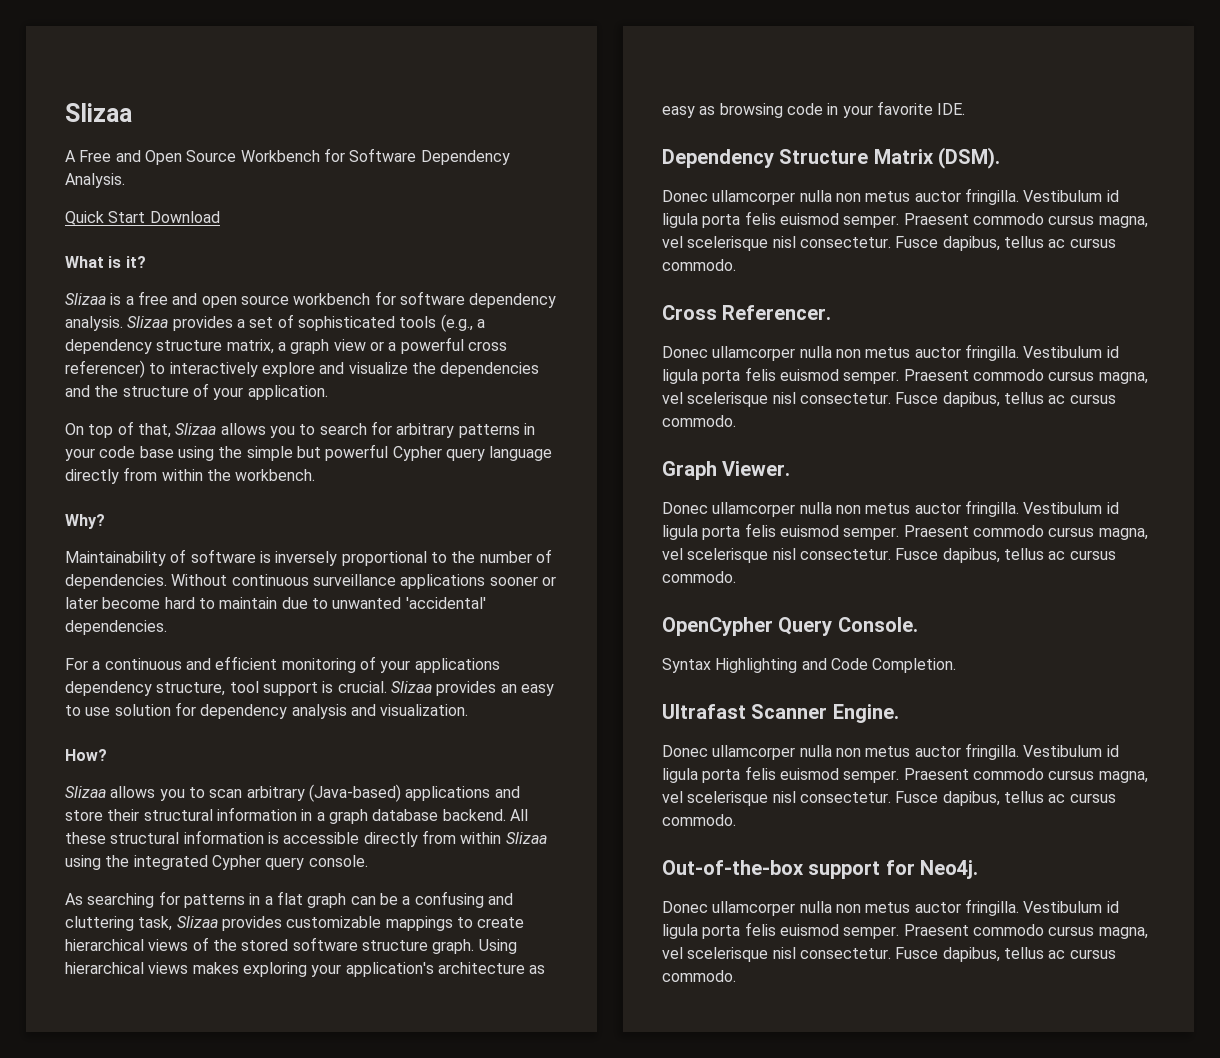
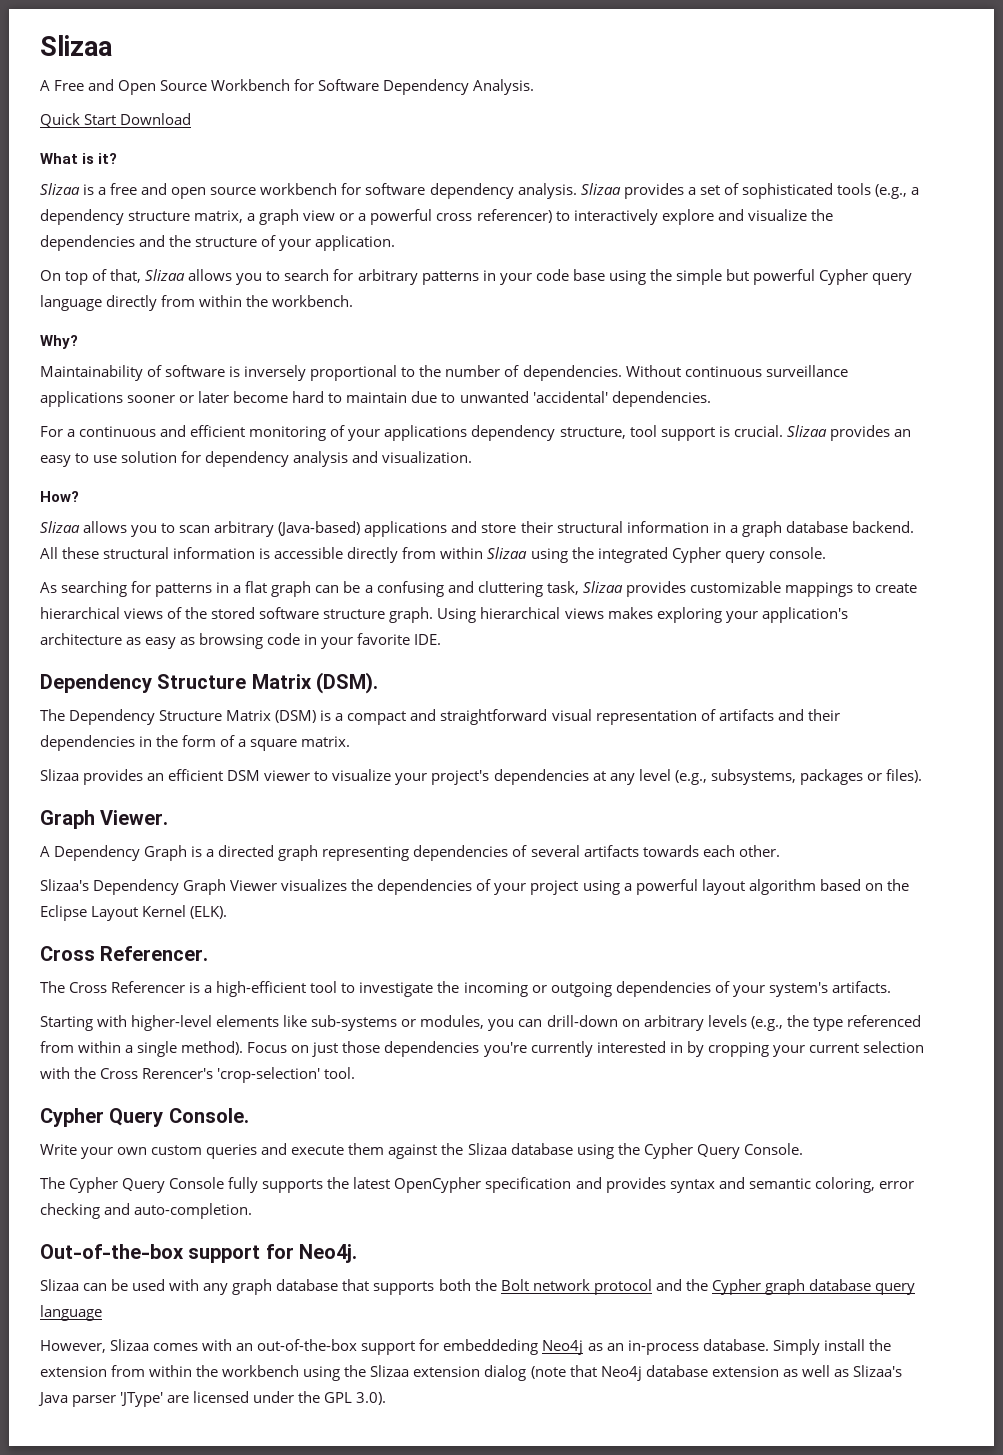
  Dependency Structure Matrix (DSM).
- Donec ullamcorper nulla non metus auctor fringilla. Vestibulum id ligula porta felis euismod semper. Praesent commodo cursus magna, vel scelerisque nisl consectetur. Fusce dapibus, tellus ac cursus commodo.
+ The Dependency Structure Matrix (DSM) is a compact and straightforward visual representation of artifacts and their dependencies in the form of a square matrix.
+ Slizaa provides an efficient DSM viewer to visualize your project's dependencies at any level (e.g., subsystems, packages or files).
+ Graph Viewer.
+ A Dependency Graph is a directed graph representing dependencies of several artifacts towards each other.
+ Slizaa's Dependency Graph Viewer visualizes the dependencies of your project using a powerful layout algorithm based on the Eclipse Layout Kernel (ELK).
  Cross Referencer.
- Donec ullamcorper nulla non metus auctor fringilla. Vestibulum id ligula porta felis euismod semper. Praesent commodo cursus magna, vel scelerisque nisl consectetur. Fusce dapibus, tellus ac cursus commodo.
- Graph Viewer.
- Donec ullamcorper nulla non metus auctor fringilla. Vestibulum id ligula porta felis euismod semper. Praesent commodo cursus magna, vel scelerisque nisl consectetur. Fusce dapibus, tellus ac cursus commodo.
- OpenCypher Query Console.
- Syntax Highlighting and Code Completion.
- Ultrafast Scanner Engine.
- Donec ullamcorper nulla non metus auctor fringilla. Vestibulum id ligula porta felis euismod semper. Praesent commodo cursus magna, vel scelerisque nisl consectetur. Fusce dapibus, tellus ac cursus commodo.
+ The Cross Referencer is a high-efficient tool to investigate the incoming or outgoing dependencies of your system's artifacts.
+ Starting with higher-level elements like sub-systems or modules, you can drill-down on arbitrary levels (e.g., the type referenced from within a single method). Focus on just those dependencies you're currently interested in by cropping your current selection with the Cross Rerencer's 'crop-selection' tool.
+ Cypher Query Console.
+ Write your own custom queries and execute them against the Slizaa database using the Cypher Query Console.
+ The Cypher Query Console fully supports the latest OpenCypher specification and provides syntax and semantic coloring, error checking and auto-completion.
  Out-of-the-box support for Neo4j.
- Donec ullamcorper nulla non metus auctor fringilla. Vestibulum id ligula porta felis euismod semper. Praesent commodo cursus magna, vel scelerisque nisl consectetur. Fusce dapibus, tellus ac cursus commodo.
+ Slizaa can be used with any graph database that supports both the Bolt network protocol and the Cypher graph database query language
+ However, Slizaa comes with an out-of-the-box support for embeddeding Neo4j as an in-process database. Simply install the extension from within the workbench using the Slizaa extension dialog (note that Neo4j database extension as well as Slizaa's Java parser 'JType' are licensed under the GPL 3.0).

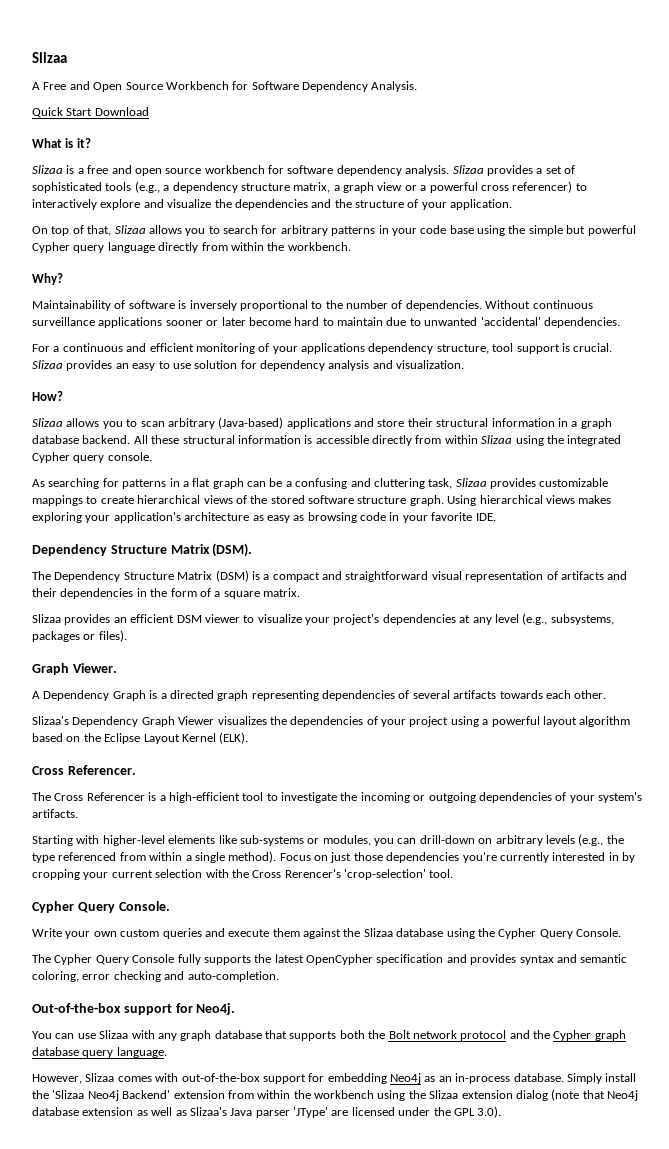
- Slizaa can be used with any graph database that supports both the Bolt network protocol and the Cypher graph database query language
+ You can use Slizaa with any graph database that supports both the Bolt network protocol and the Cypher graph database query language.
- However, Slizaa comes with an out-of-the-box support for embeddeding Neo4j as an in-process database.
+ However, Slizaa comes with out-of-the-box support for embedding Neo4j as an in-process database.
- Simply install the extension from within the workbench using the Slizaa extension dialog (note that Neo4j database extension as well as Slizaa's Java parser 'JType' are licensed under the GPL 3.0).
+ Simply install the 'Slizaa Neo4j Backend' extension from within the workbench using the Slizaa extension dialog (note that Neo4j database extension as well as Slizaa's Java parser 'JType' are licensed under the GPL 3.0).

